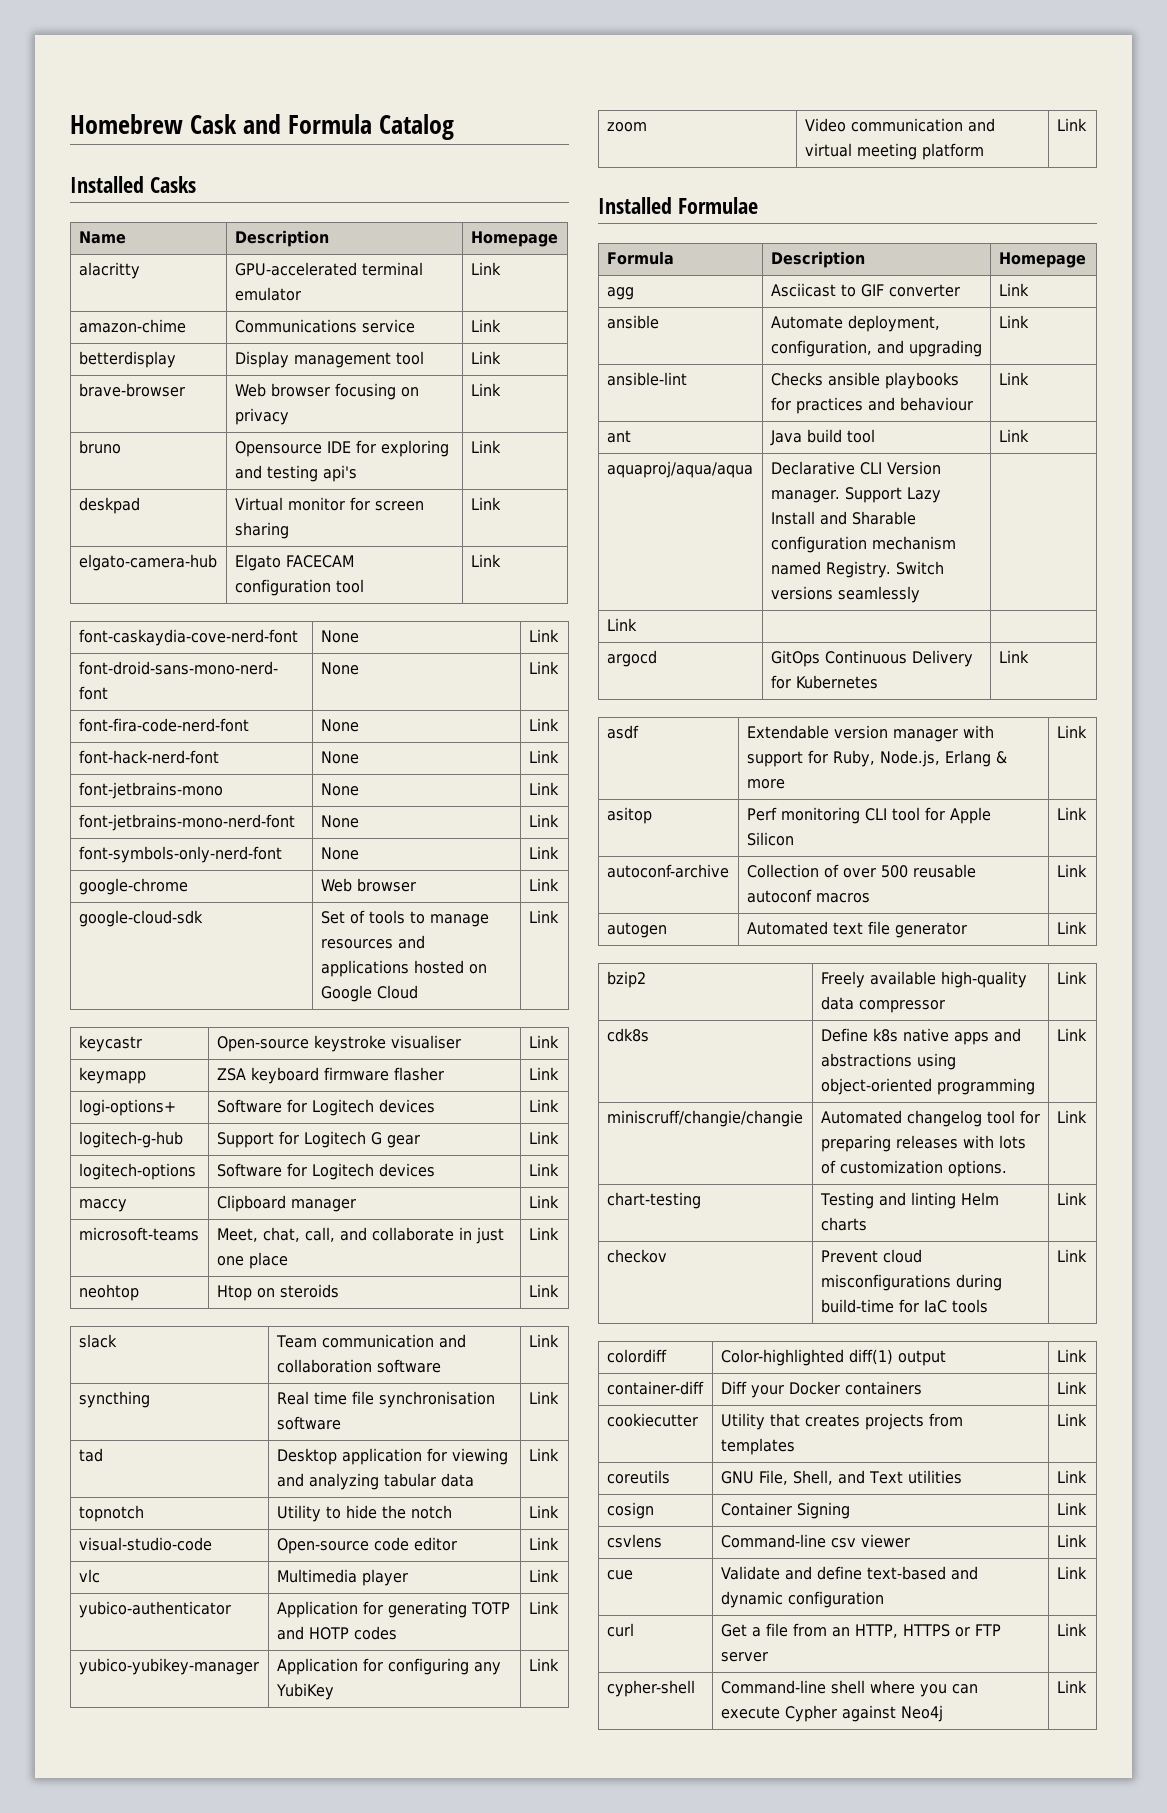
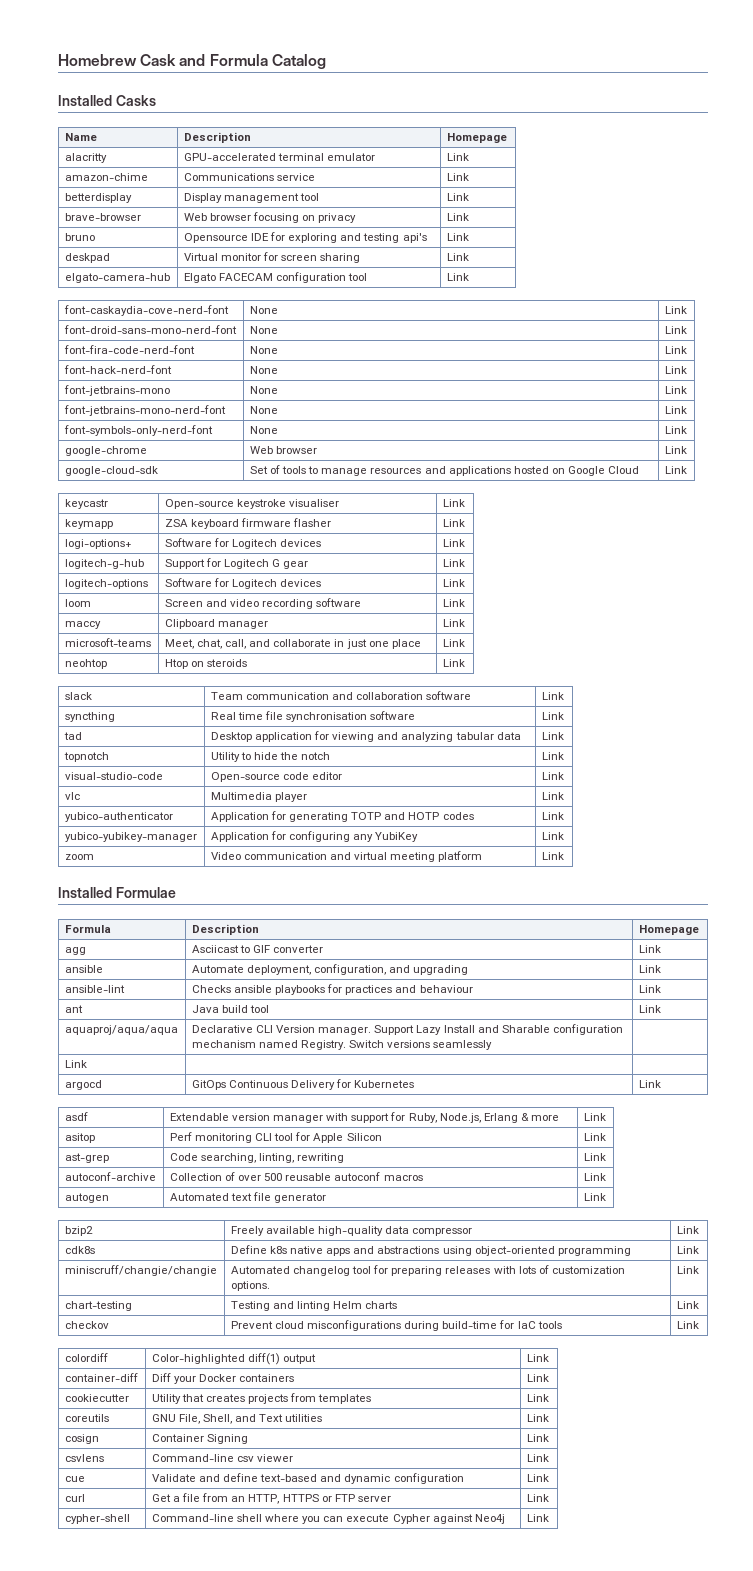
+ loom | Screen and video recording software | Link
+ ast-grep | Code searching, linting, rewriting | Link

